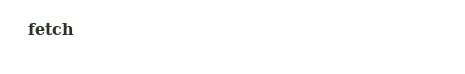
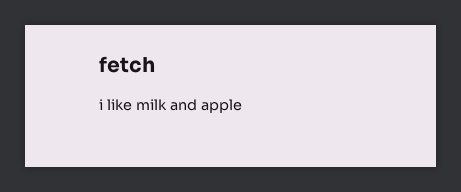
+ i like milk and apple

